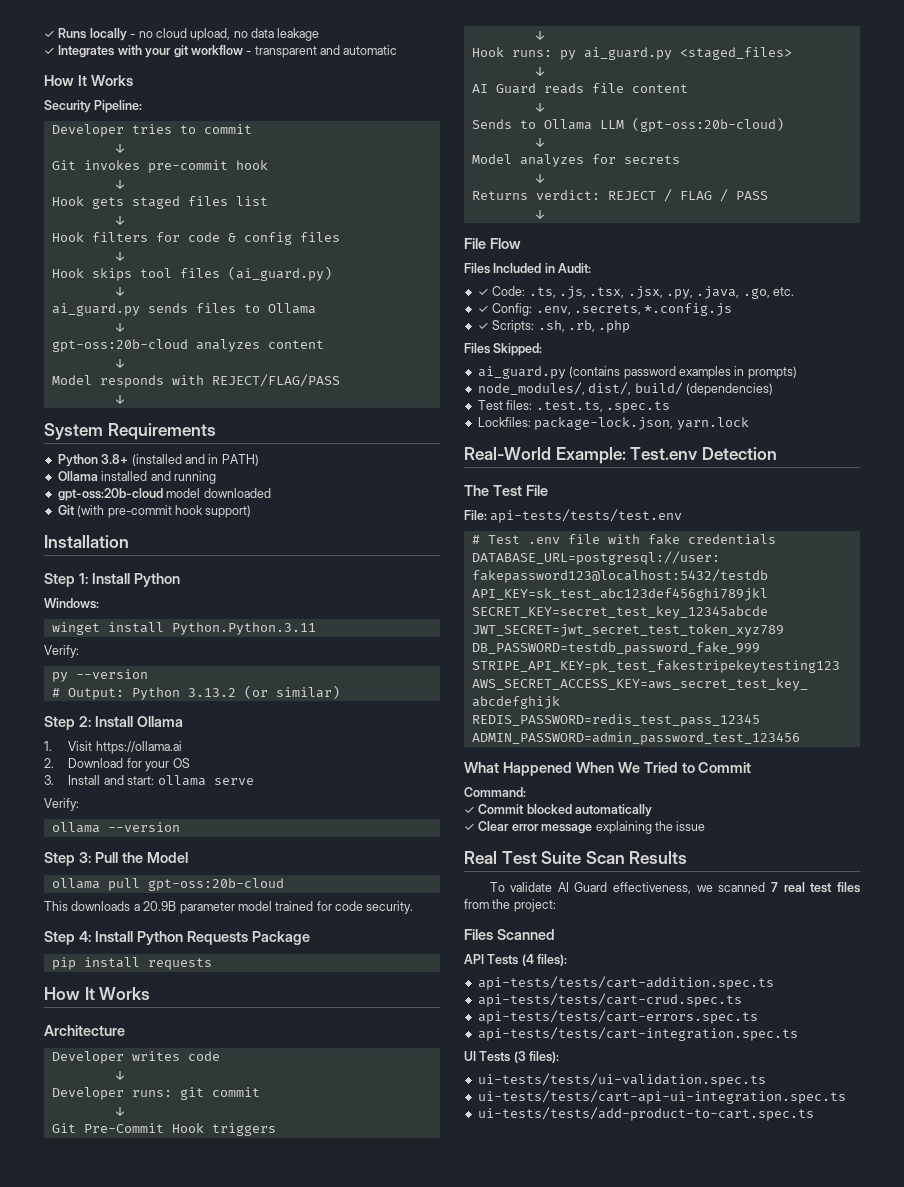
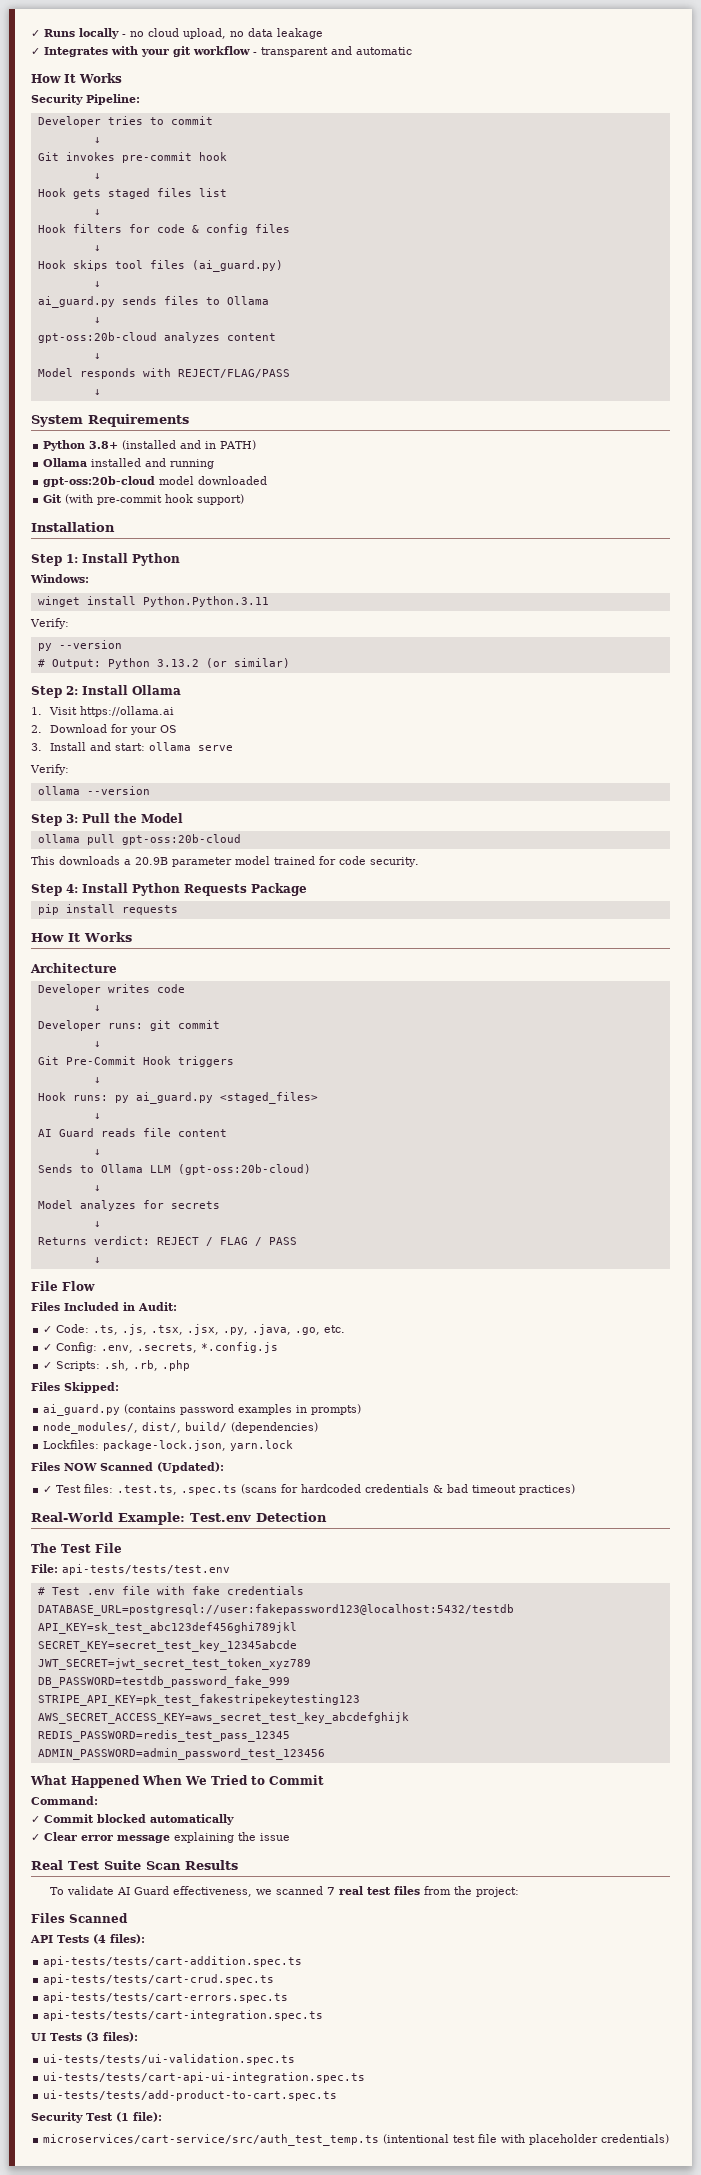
- Test files: .test.ts, .spec.ts
  Lockfiles: package-lock.json, yarn.lock
+ Files NOW Scanned (Updated):
+ ✓ Test files: .test.ts, .spec.ts (scans for hardcoded credentials & bad timeout practices)
+ Security Test (1 file):
+ microservices/cart-service/src/auth_test_temp.ts (intentional test file with placeholder credentials)

